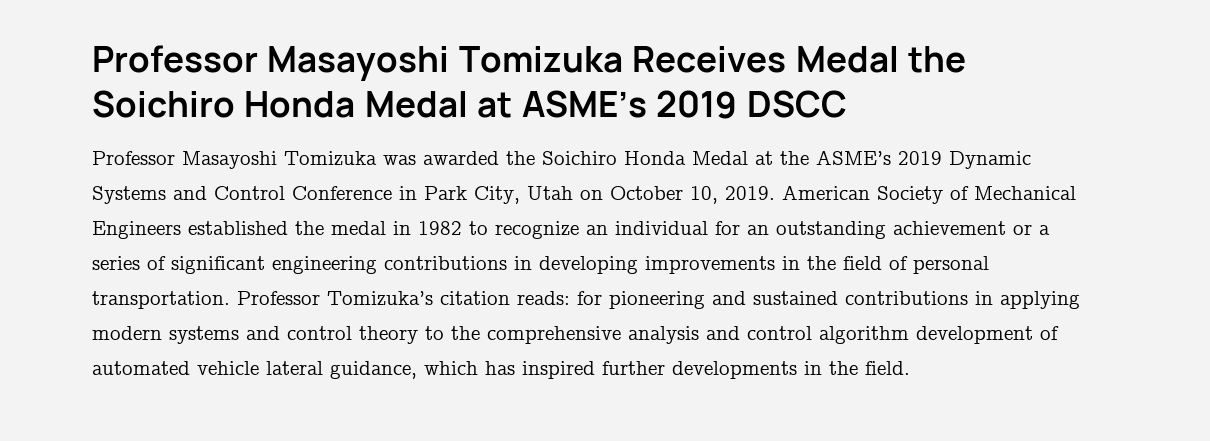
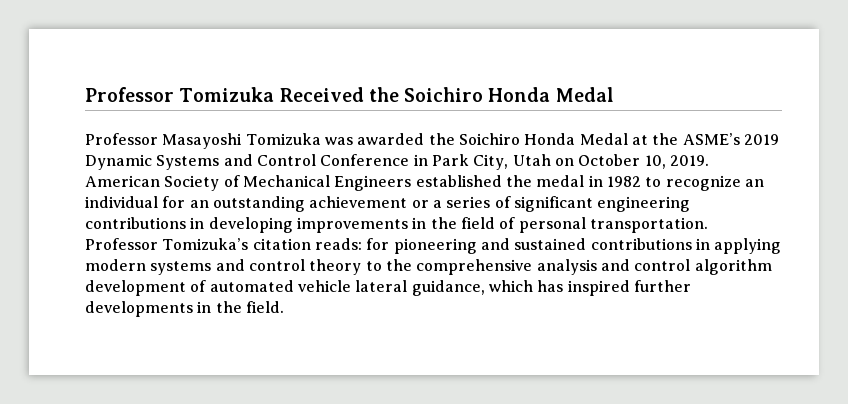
- Professor Masayoshi Tomizuka Receives Medal the Soichiro Honda Medal at ASME’s 2019 DSCC
+ Professor Tomizuka Received the Soichiro Honda Medal

